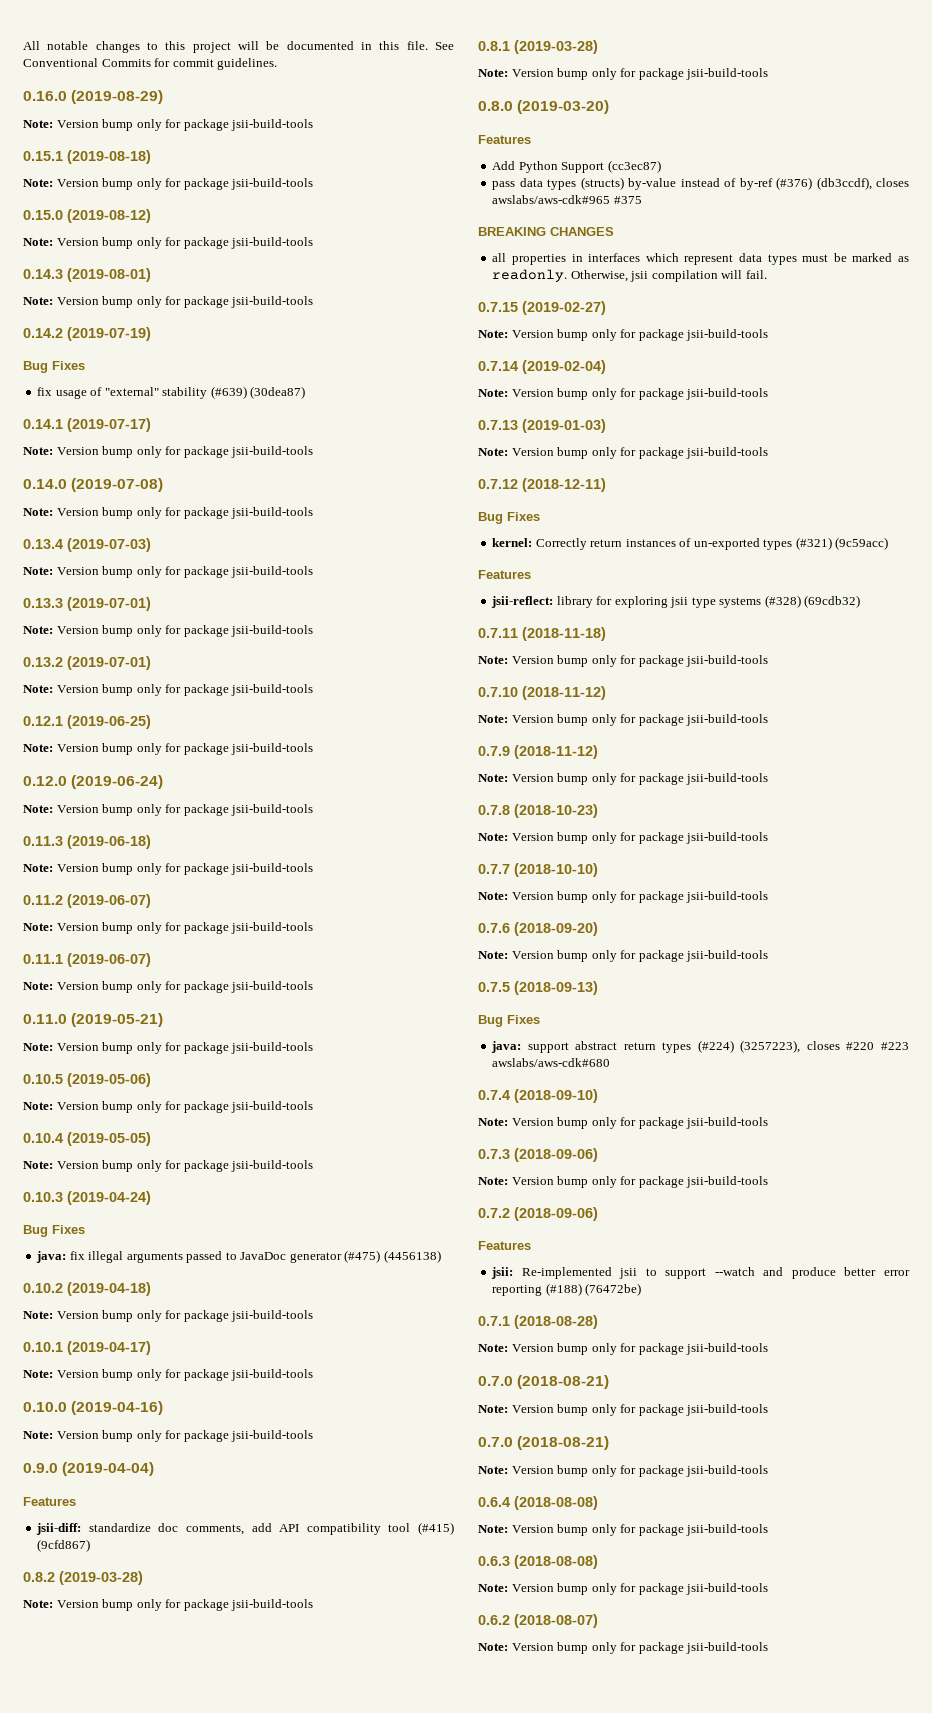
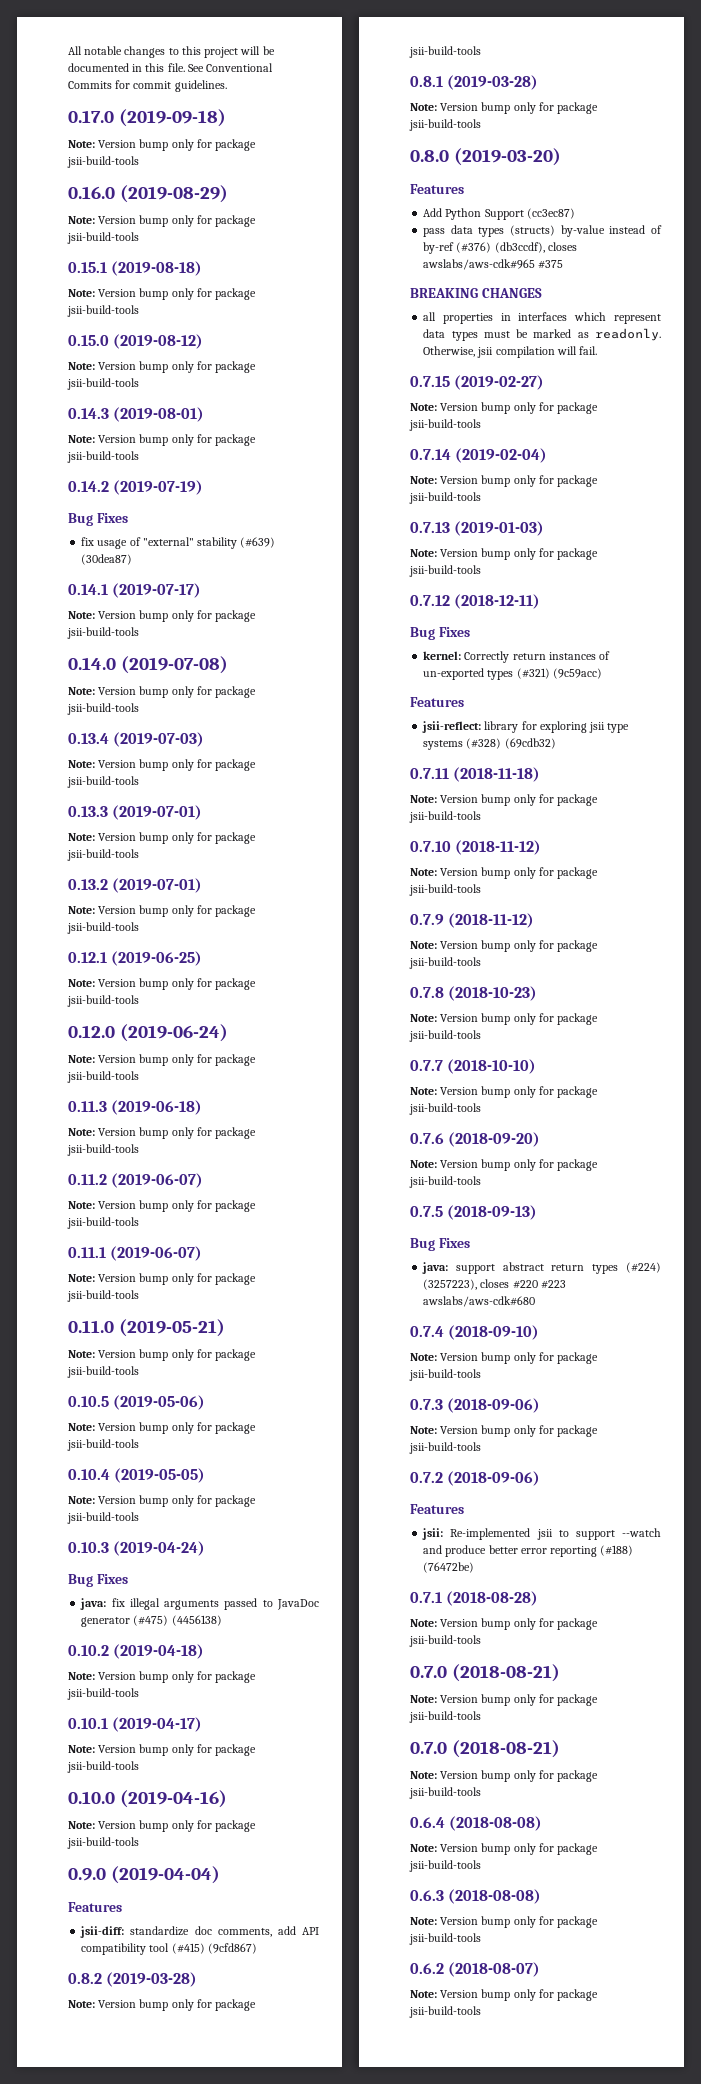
+ 0.17.0 (2019-09-18)
+ Note: Version bump only for package jsii-build-tools

